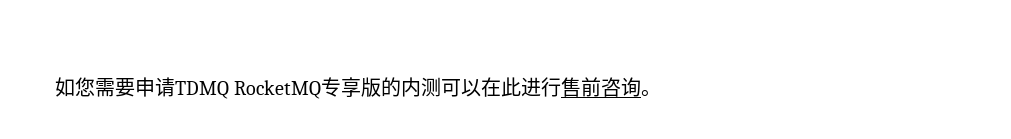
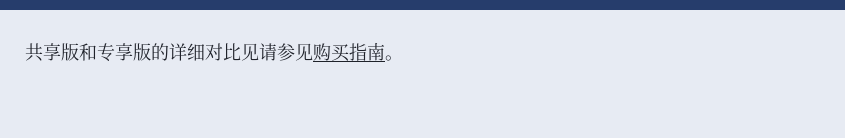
- 如您需要申请TDMQ RocketMQ专享版的内测可以在此进行售前咨询。
+ 共享版和专享版的详细对比见请参见购买指南。

